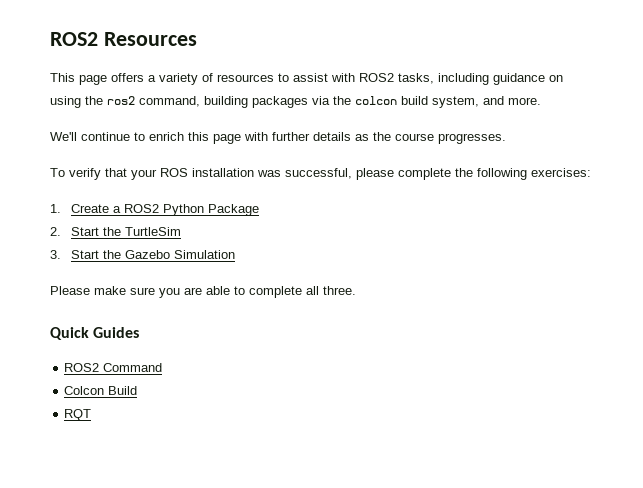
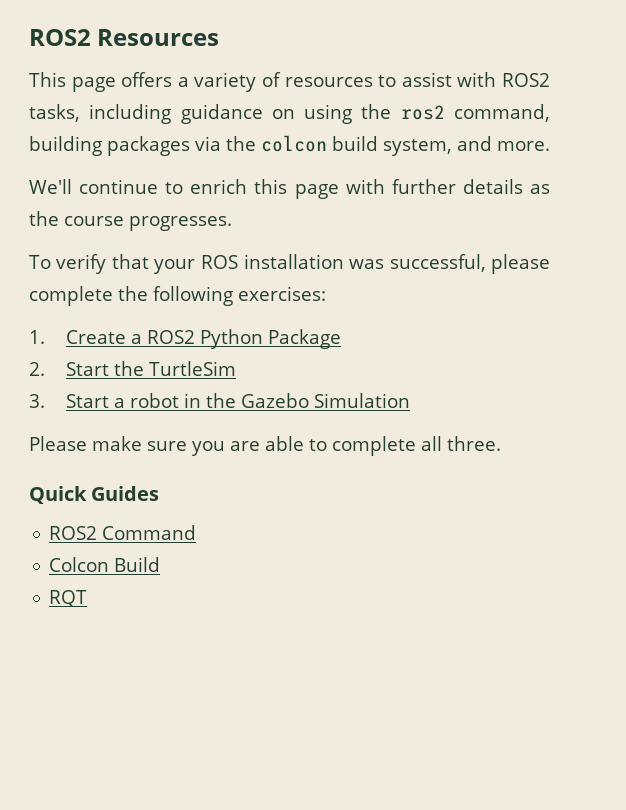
- 3. Start the Gazebo Simulation
+ 3. Start a robot in the Gazebo Simulation

